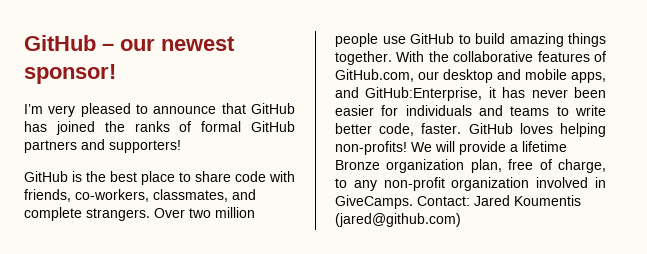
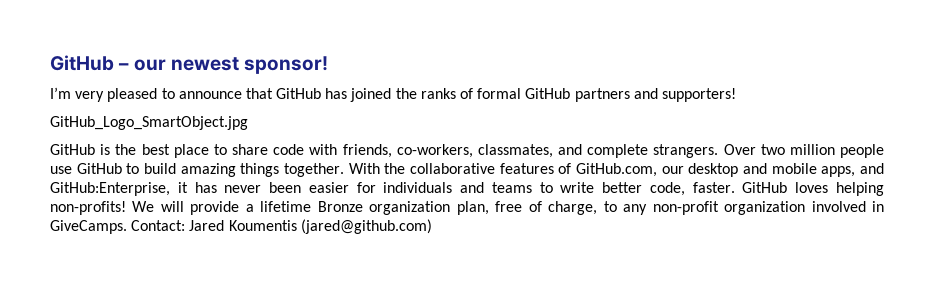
+ GitHub_Logo_SmartObject.jpg

